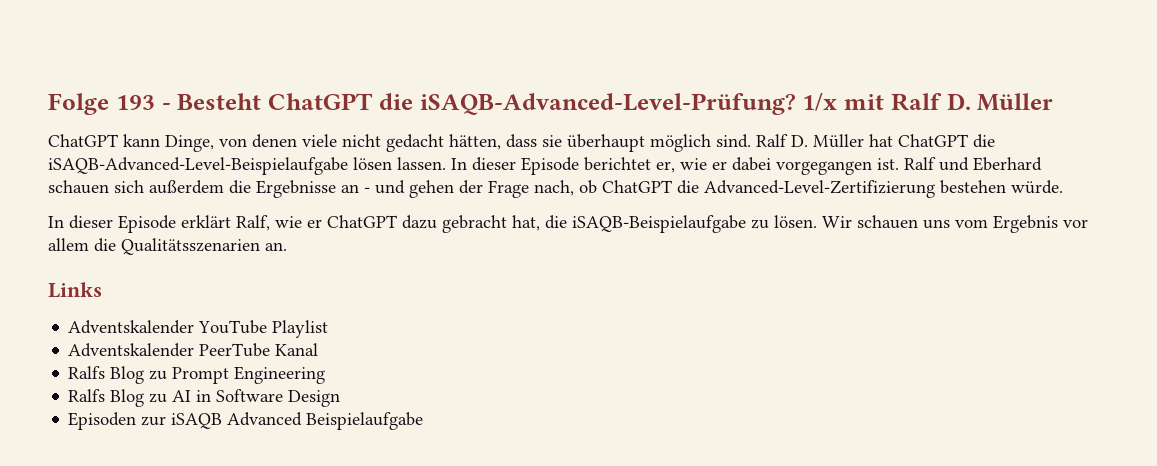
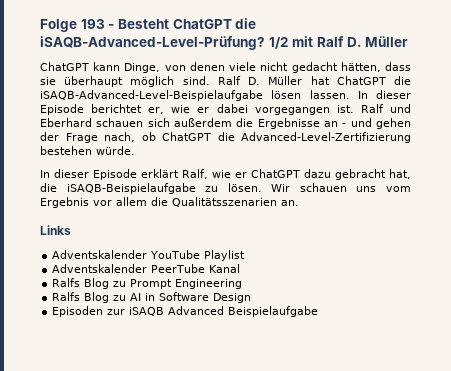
- 1/x mit Ralf D. Müller
+ 1/2 mit Ralf D. Müller

